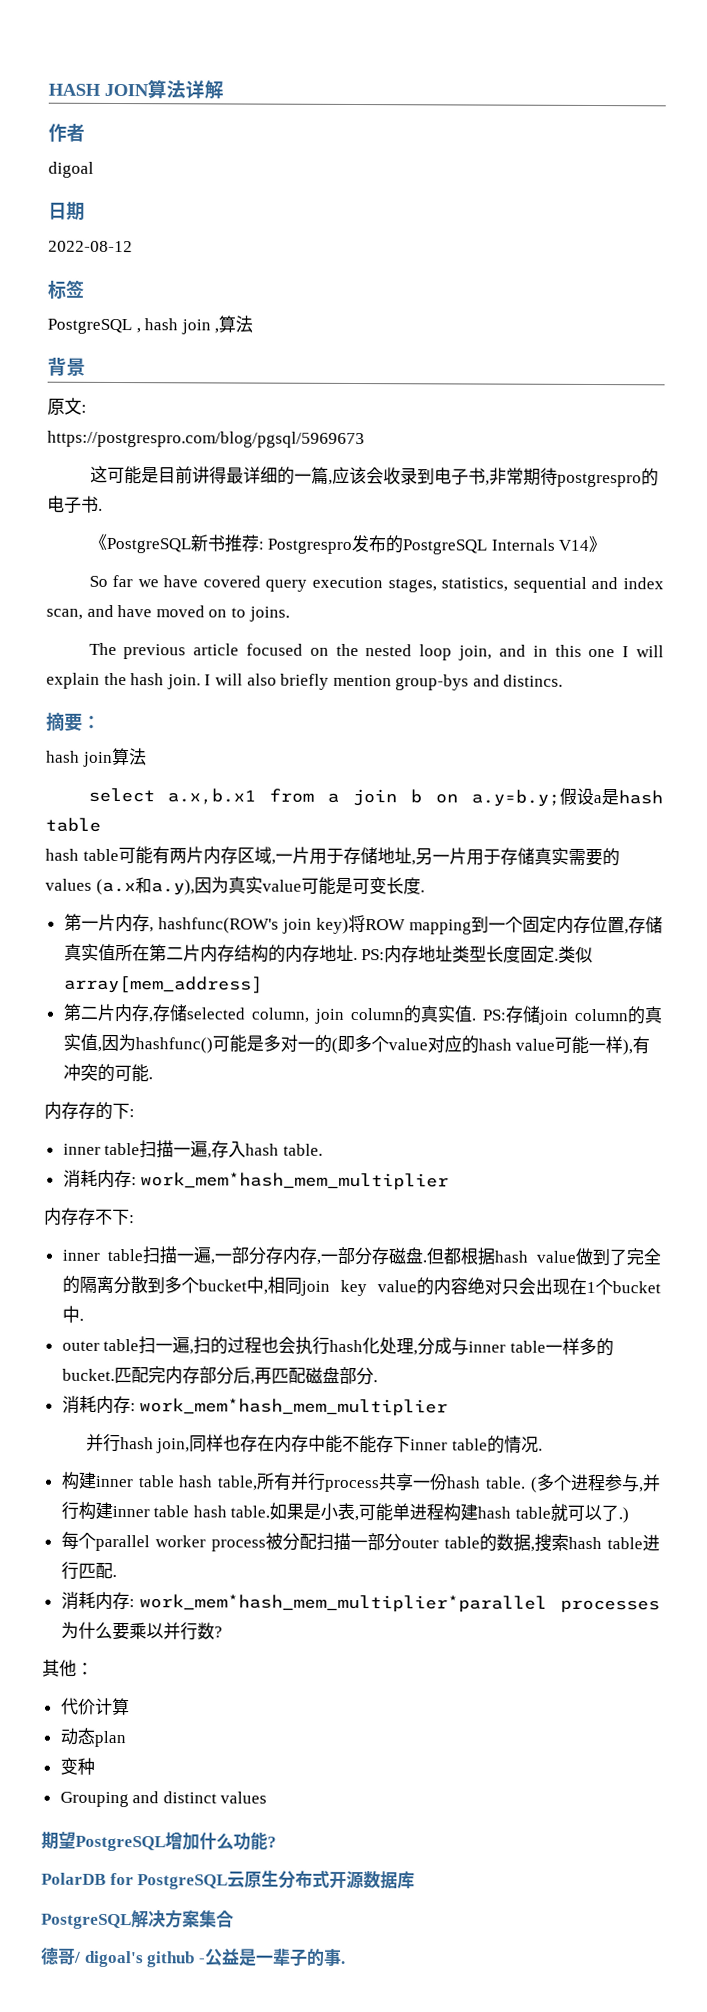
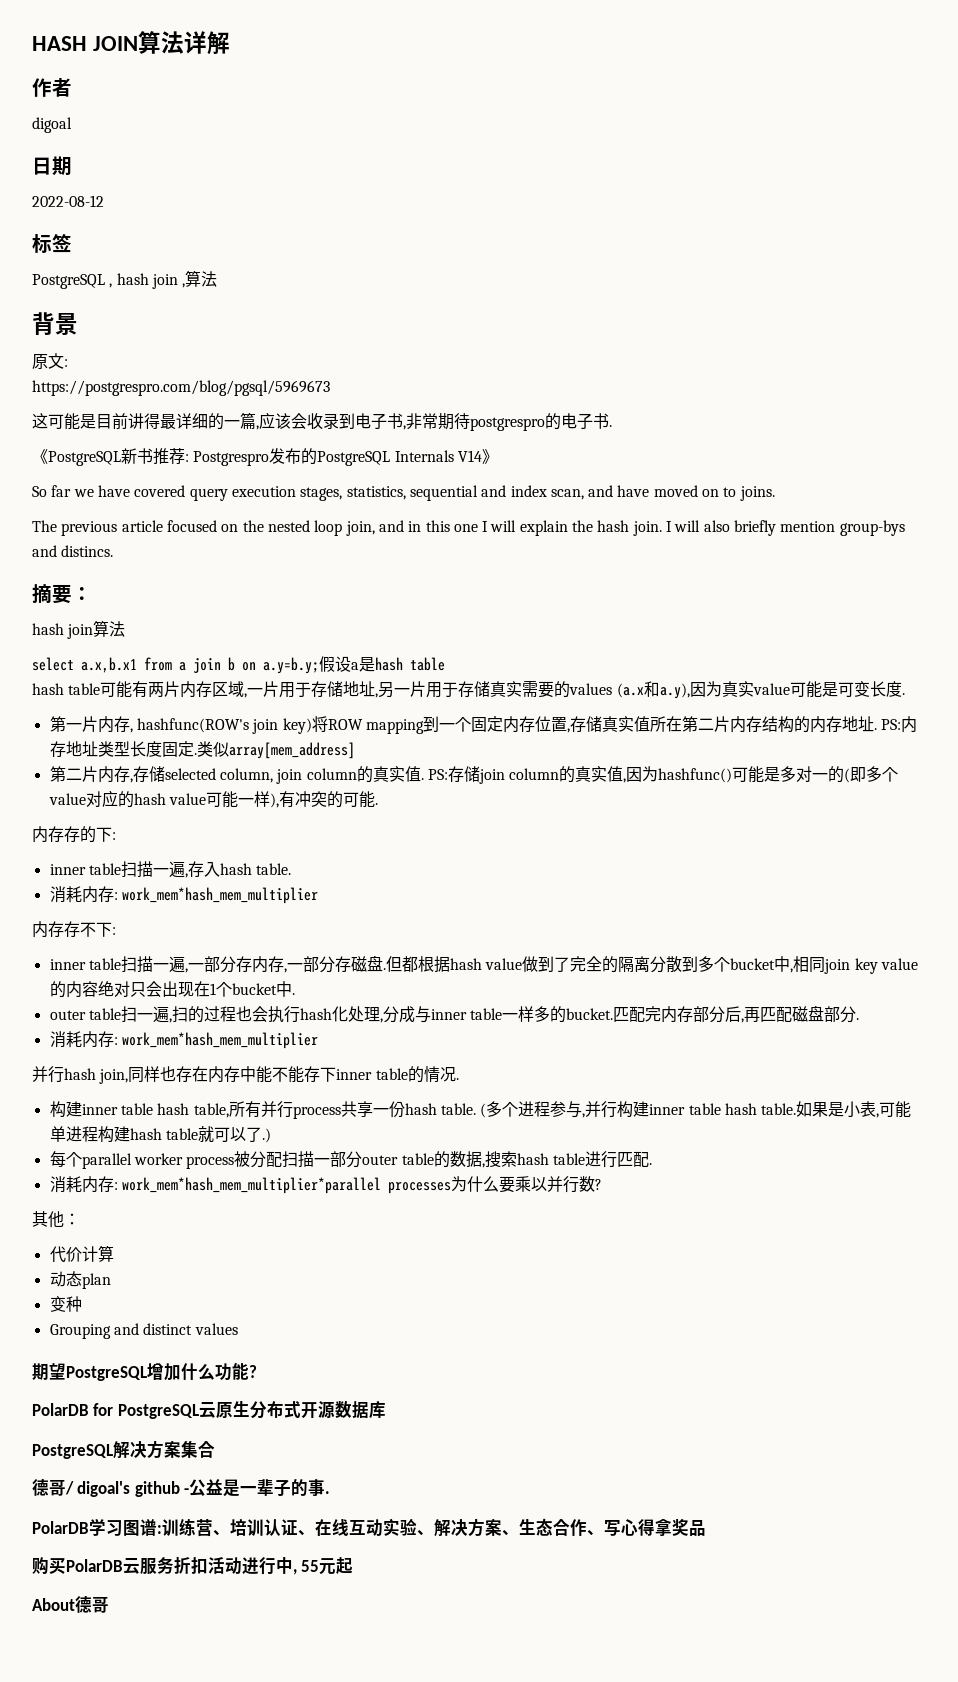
+ PolarDB学习图谱:训练营、培训认证、在线互动实验、解决方案、生态合作、写心得拿奖品
+ 购买PolarDB云服务折扣活动进行中, 55元起
+ About德哥

